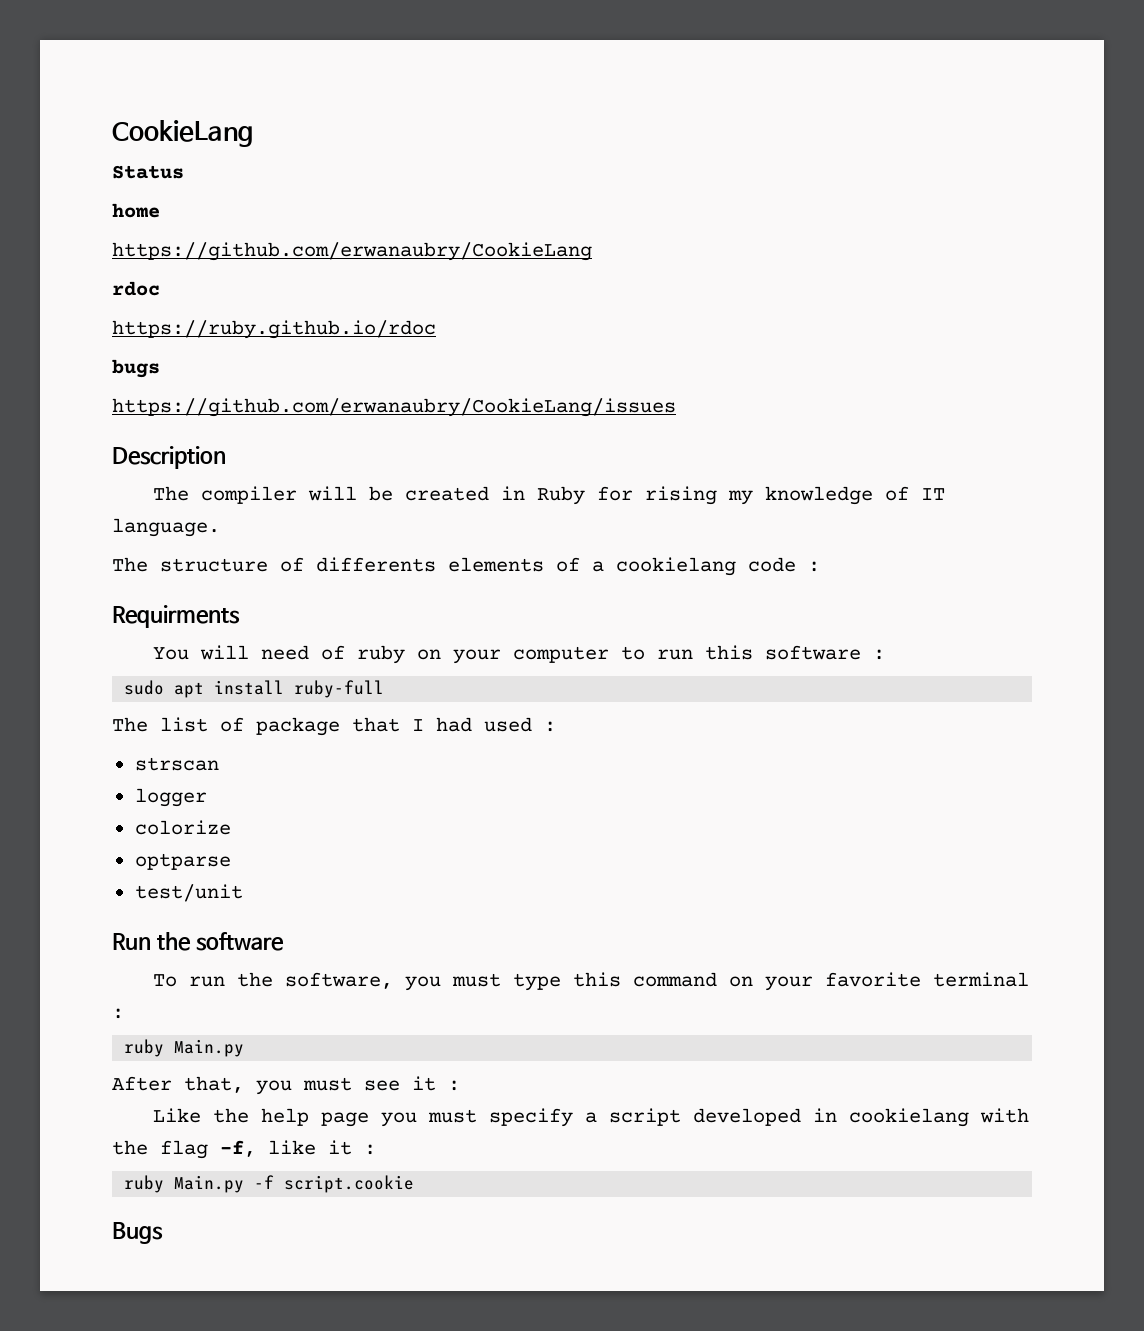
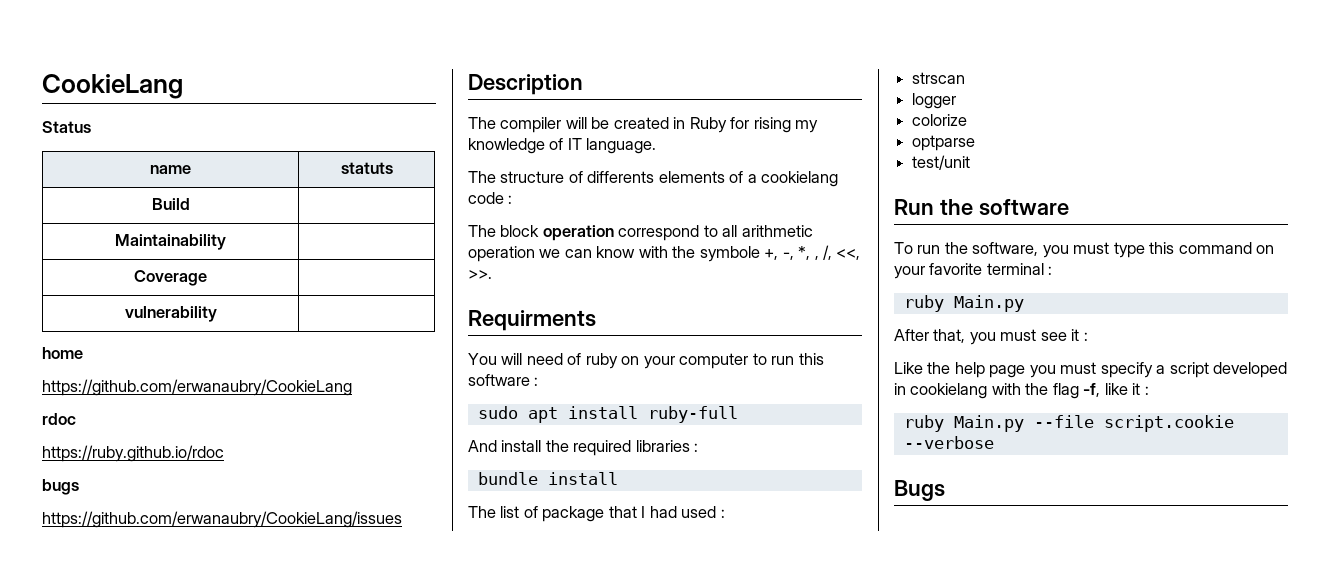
+ name | statuts
+ Build |
+ Maintainability |
+ Coverage |
+ vulnerability |
+ The block operation correspond to all arithmetic operation we can know with the symbole +, -, *, , /, <<, >>.
+ And install the required libraries :
+ bundle install
- ruby Main.py -f script.cookie
+ ruby Main.py --file script.cookie --verbose

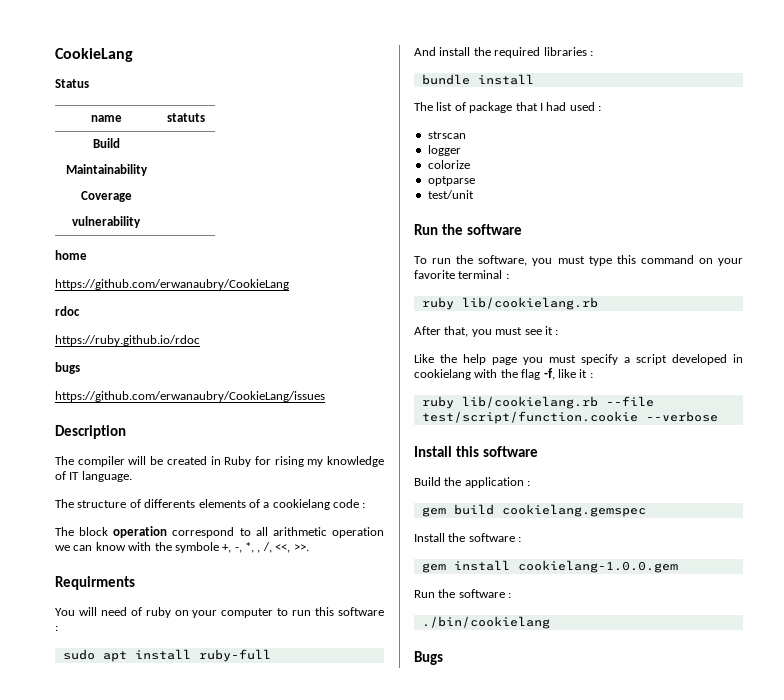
  To run the software, you must type this command on your favorite terminal :
- ruby Main.py
+ ruby lib/cookielang.rb
- ruby Main.py --file script.cookie --verbose
+ ruby lib/cookielang.rb --file test/script/function.cookie --verbose
+ Install this software
+ Build the application :
+ gem build cookielang.gemspec
+ Install the software :
+ gem install cookielang-1.0.0.gem
+ Run the software :
+ ./bin/cookielang

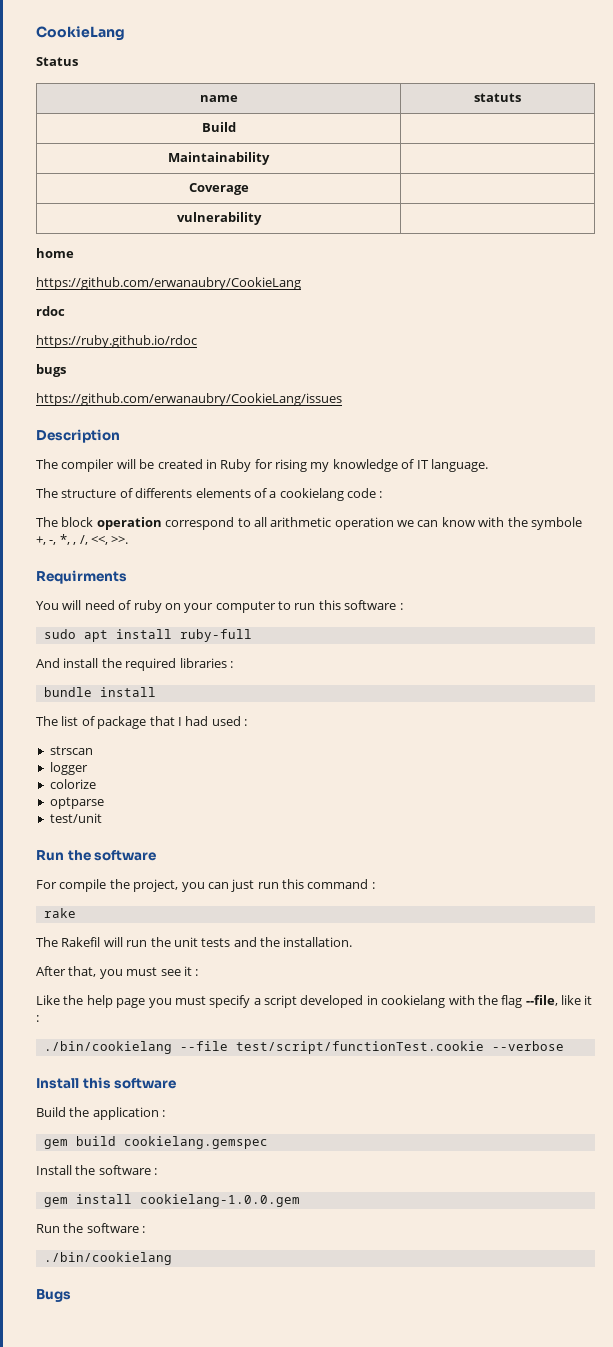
- To run the software, you must type this command on your favorite terminal :
- ruby lib/cookielang.rb
+ For compile the project, you can just run this command :
+ rake
+ The Rakefil will run the unit tests and the installation.
- Like the help page you must specify a script developed in cookielang with the flag -f, like it :
+ Like the help page you must specify a script developed in cookielang with the flag --file, like it :
- ruby lib/cookielang.rb --file test/script/function.cookie --verbose
+ ./bin/cookielang --file test/script/functionTest.cookie --verbose

